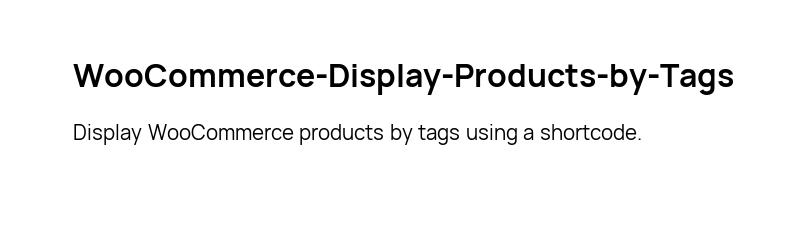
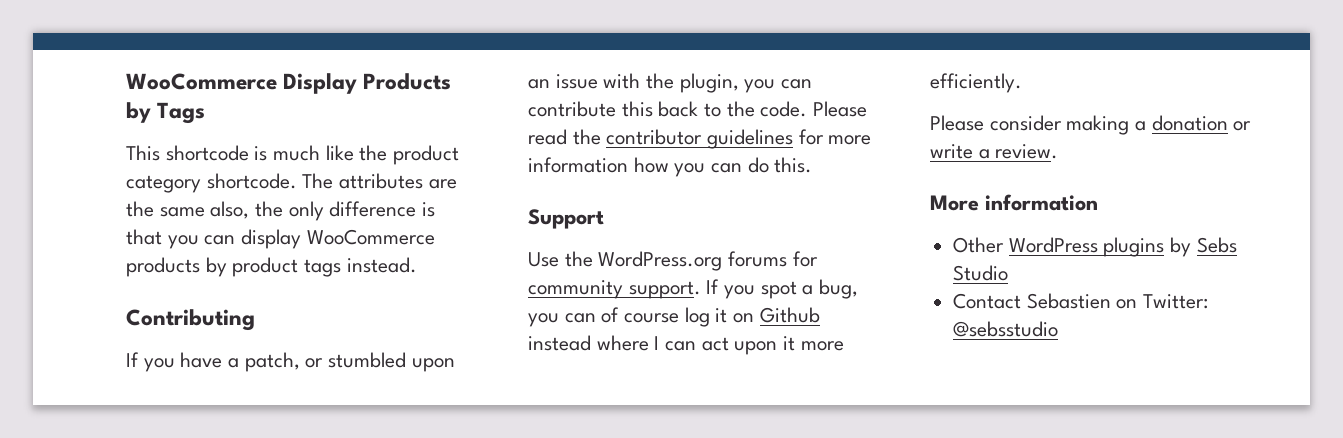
- WooCommerce-Display-Products-by-Tags
- Display WooCommerce products by tags using a shortcode.
+ WooCommerce Display Products by Tags
+ This shortcode is much like the product category shortcode. The attributes are the same also, the only difference is that you can display WooCommerce products by product tags instead.
+ Contributing
+ If you have a patch, or stumbled upon an issue with the plugin, you can contribute this back to the code. Please read the contributor guidelines for more information how you can do this.
+ Support
+ Use the WordPress.org forums for community support. If you spot a bug, you can of course log it on Github instead where I can act upon it more efficiently.
+ Please consider making a donation or write a review.
+ More information
+ Other WordPress plugins by Sebs Studio
+ Contact Sebastien on Twitter: @sebsstudio

